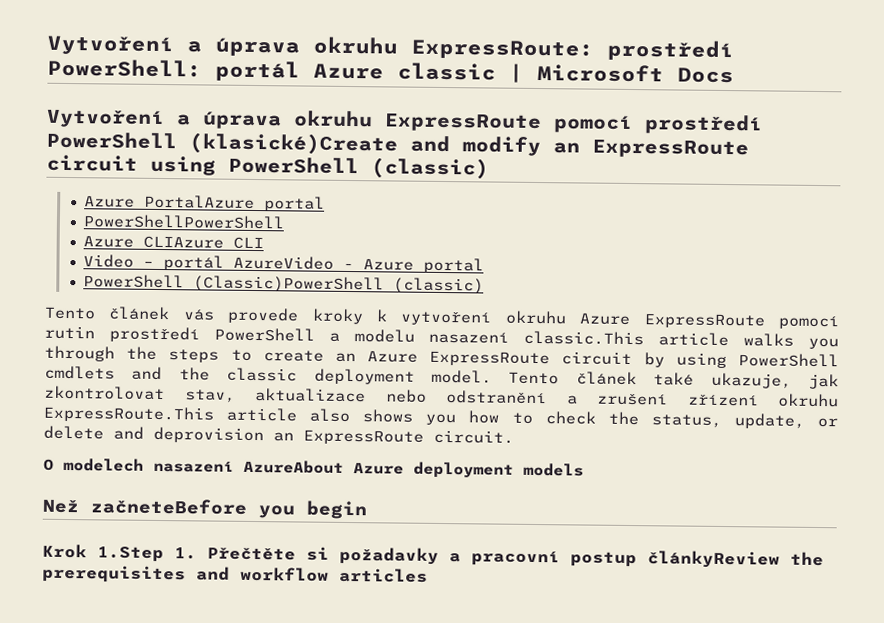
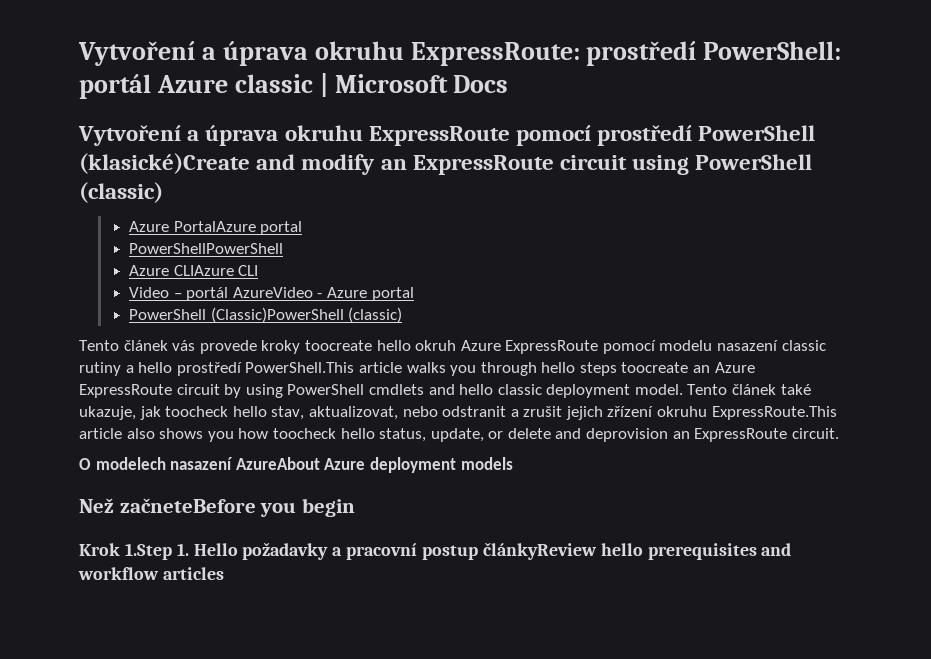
- Tento článek vás provede kroky k vytvoření okruhu Azure ExpressRoute pomocí rutin prostředí PowerShell a modelu nasazení classic.This article walks you through the steps to create an Azure ExpressRoute circuit by using PowerShell cmdlets and the classic deployment model.
+ Tento článek vás provede kroky toocreate hello okruh Azure ExpressRoute pomocí modelu nasazení classic rutiny a hello prostředí PowerShell.This article walks you through hello steps toocreate an Azure ExpressRoute circuit by using PowerShell cmdlets and hello classic deployment model.
- Tento článek také ukazuje, jak zkontrolovat stav, aktualizace nebo odstranění a zrušení zřízení okruhu ExpressRoute.This article also shows you how to check the status, update, or delete and deprovision an ExpressRoute circuit.
+ Tento článek také ukazuje, jak toocheck hello stav, aktualizovat, nebo odstranit a zrušit jejich zřízení okruhu ExpressRoute.This article also shows you how toocheck hello status, update, or delete and deprovision an ExpressRoute circuit.
- Krok 1.Step 1. Přečtěte si požadavky a pracovní postup článkyReview the prerequisites and workflow articles
+ Krok 1.Step 1. Hello požadavky a pracovní postup článkyReview hello prerequisites and workflow articles

